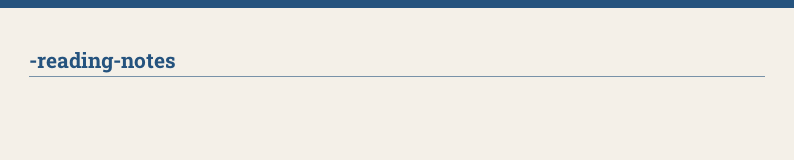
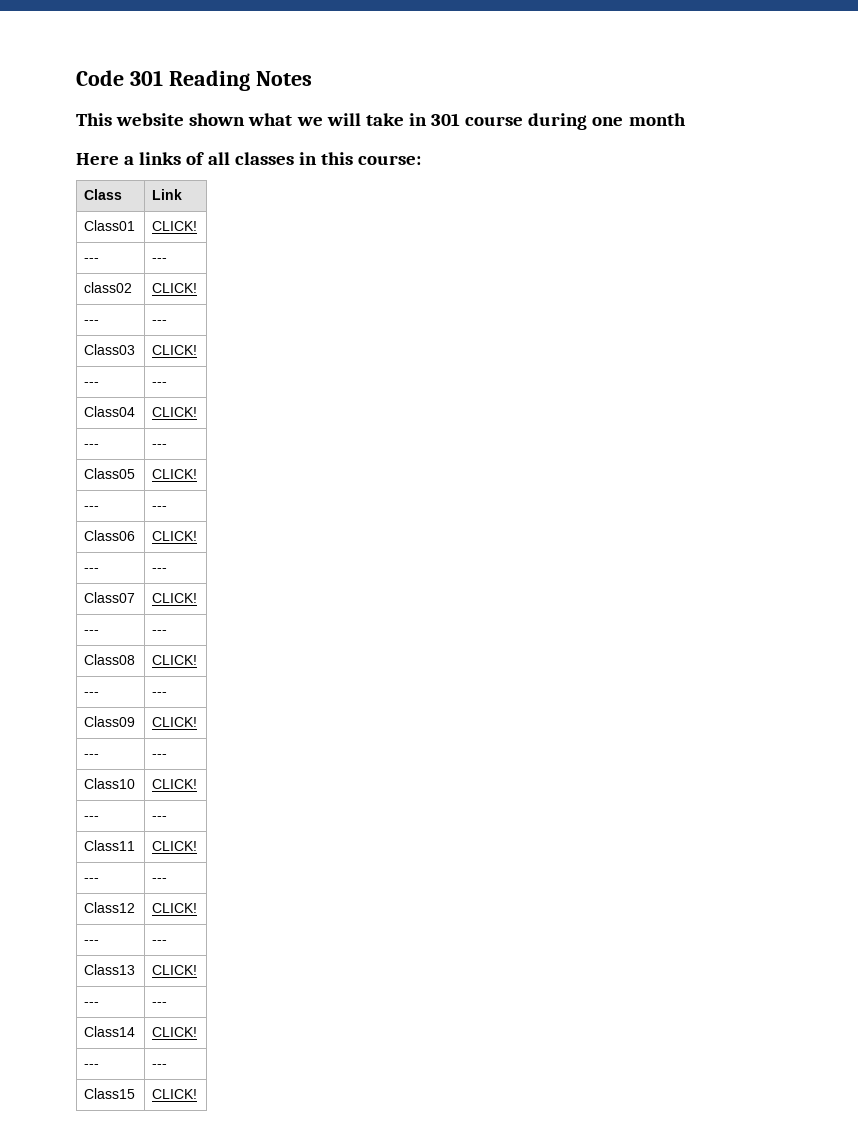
- -reading-notes
+ Code 301 Reading Notes
+ This website shown what we will take in 301 course during one month
+ Here a links of all classes in this course:
+ Class | Link
+ Class01 | CLICK!
+ --- | ---
+ class02 | CLICK!
+ --- | ---
+ Class03 | CLICK!
+ --- | ---
+ Class04 | CLICK!
+ --- | ---
+ Class05 | CLICK!
+ --- | ---
+ Class06 | CLICK!
+ --- | ---
+ Class07 | CLICK!
+ --- | ---
+ Class08 | CLICK!
+ --- | ---
+ Class09 | CLICK!
+ --- | ---
+ Class10 | CLICK!
+ --- | ---
+ Class11 | CLICK!
+ --- | ---
+ Class12 | CLICK!
+ --- | ---
+ Class13 | CLICK!
+ --- | ---
+ Class14 | CLICK!
+ --- | ---
+ Class15 | CLICK!

